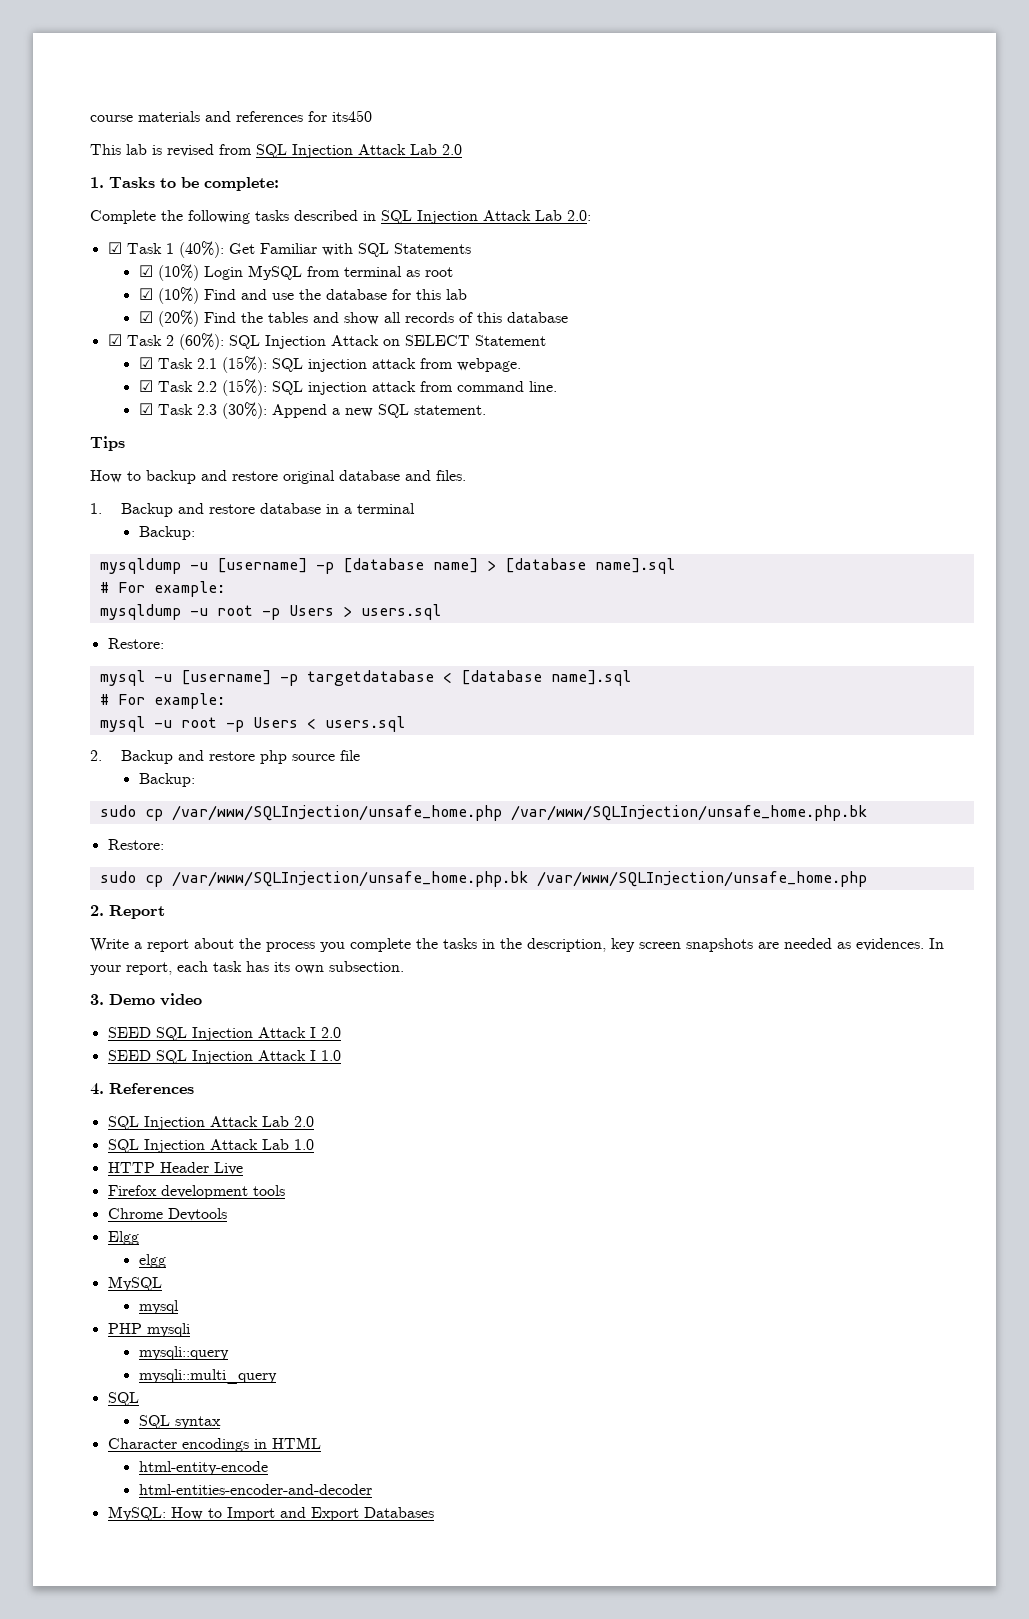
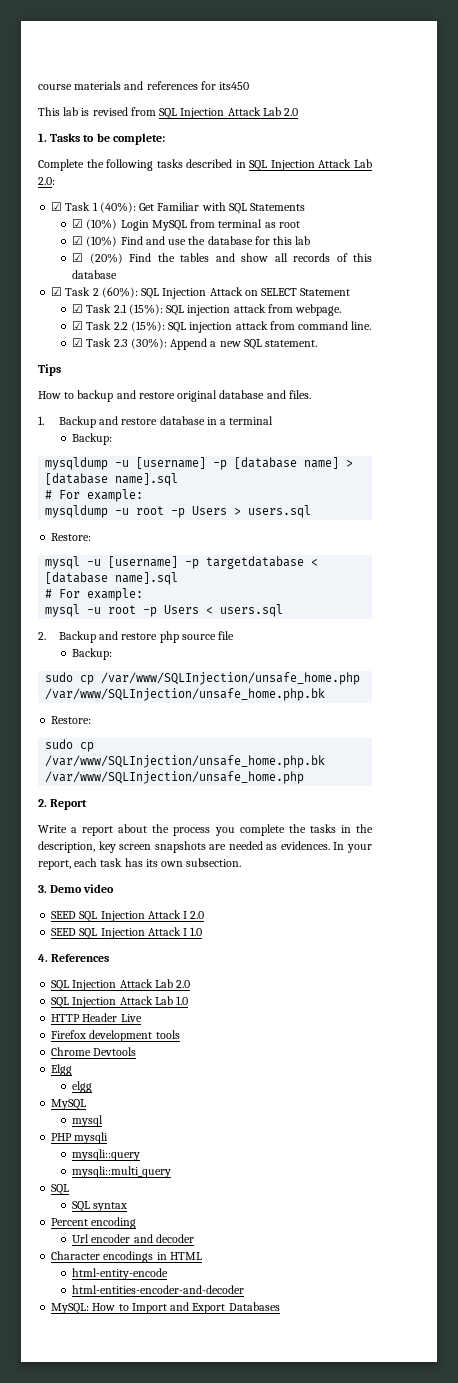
+ Percent encoding
+ Url encoder and decoder

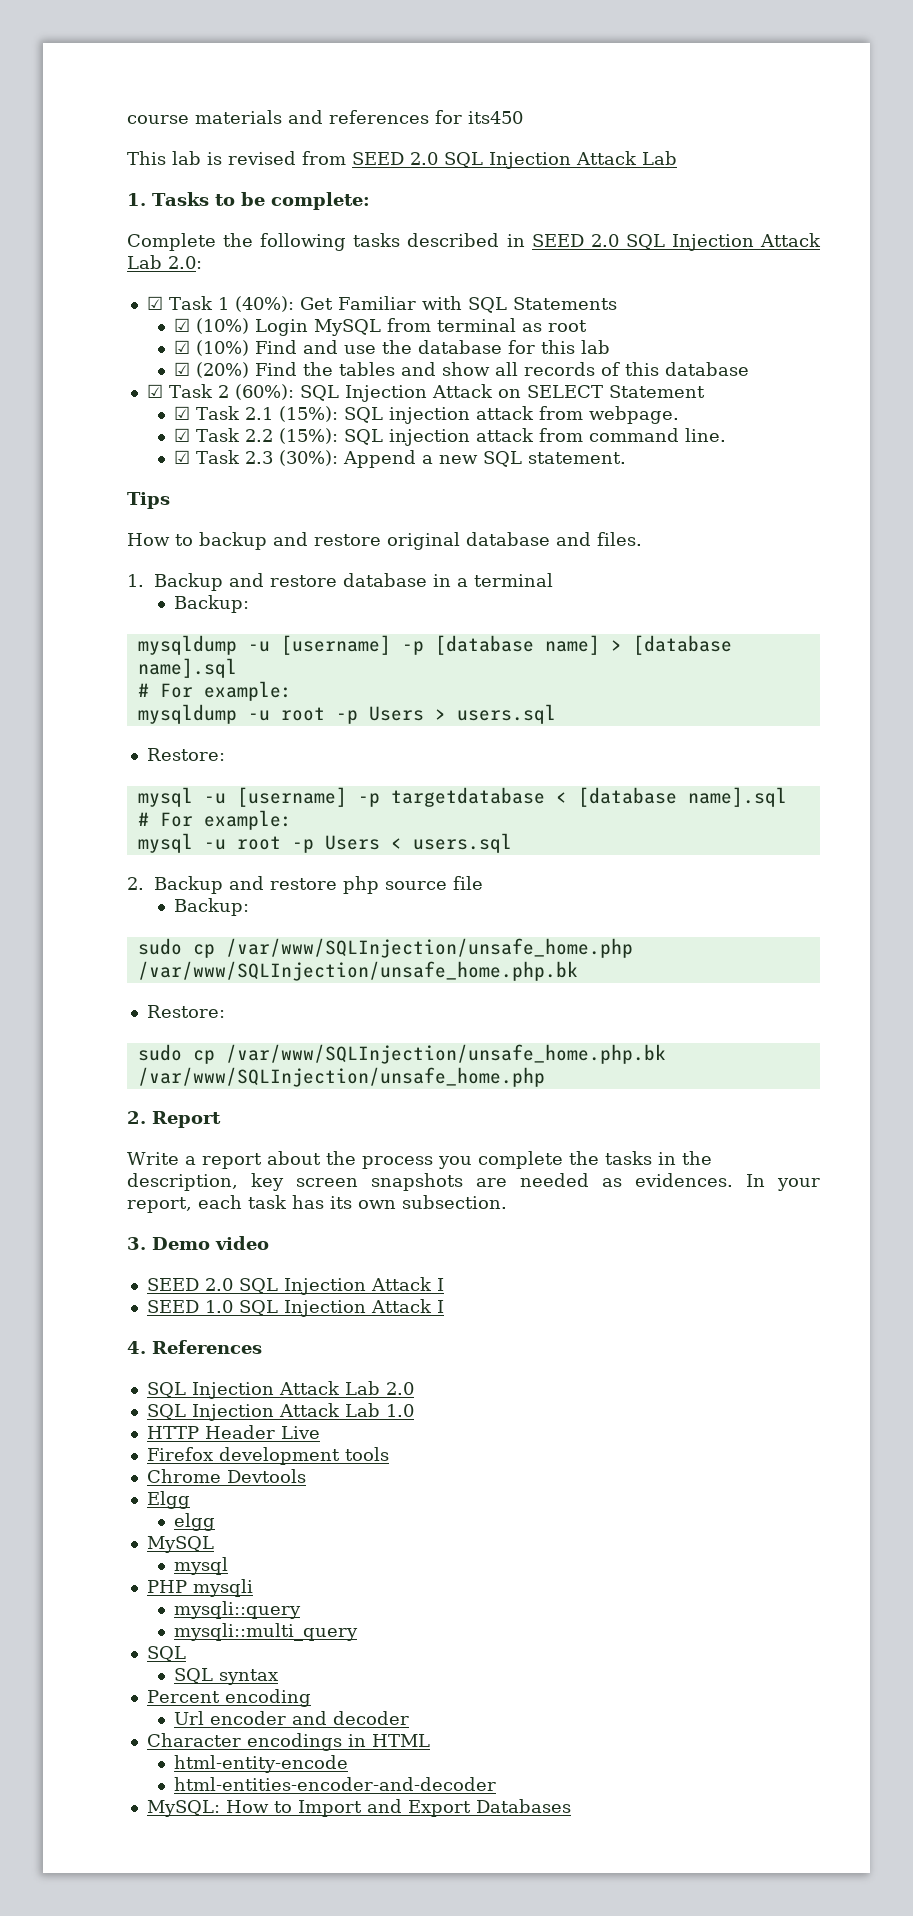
- This lab is revised from SQL Injection Attack Lab 2.0
+ This lab is revised from SEED 2.0 SQL Injection Attack Lab
- Complete the following tasks described in SQL Injection Attack Lab 2.0:
+ Complete the following tasks described in SEED 2.0 SQL Injection Attack Lab 2.0:
- SEED SQL Injection Attack I 2.0
- SEED SQL Injection Attack I 1.0
+ SEED 2.0 SQL Injection Attack I
+ SEED 1.0 SQL Injection Attack I

